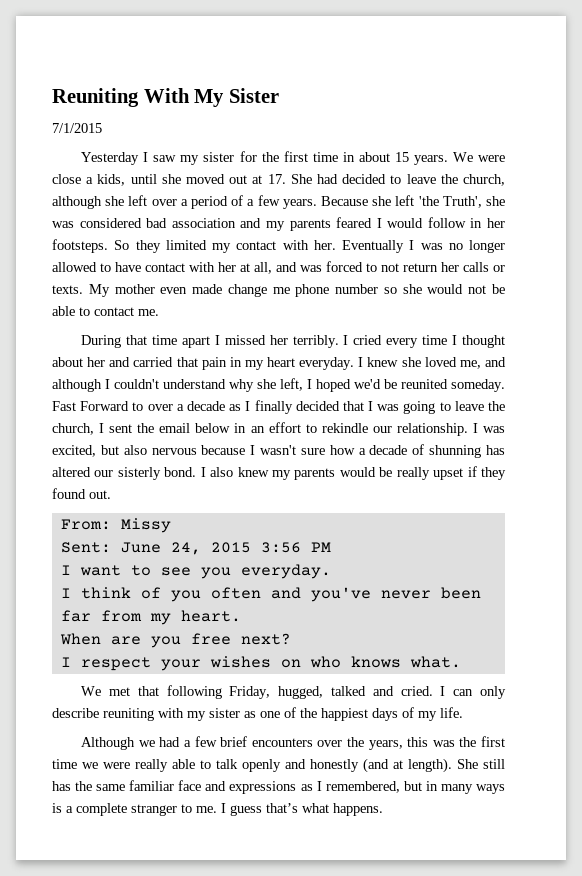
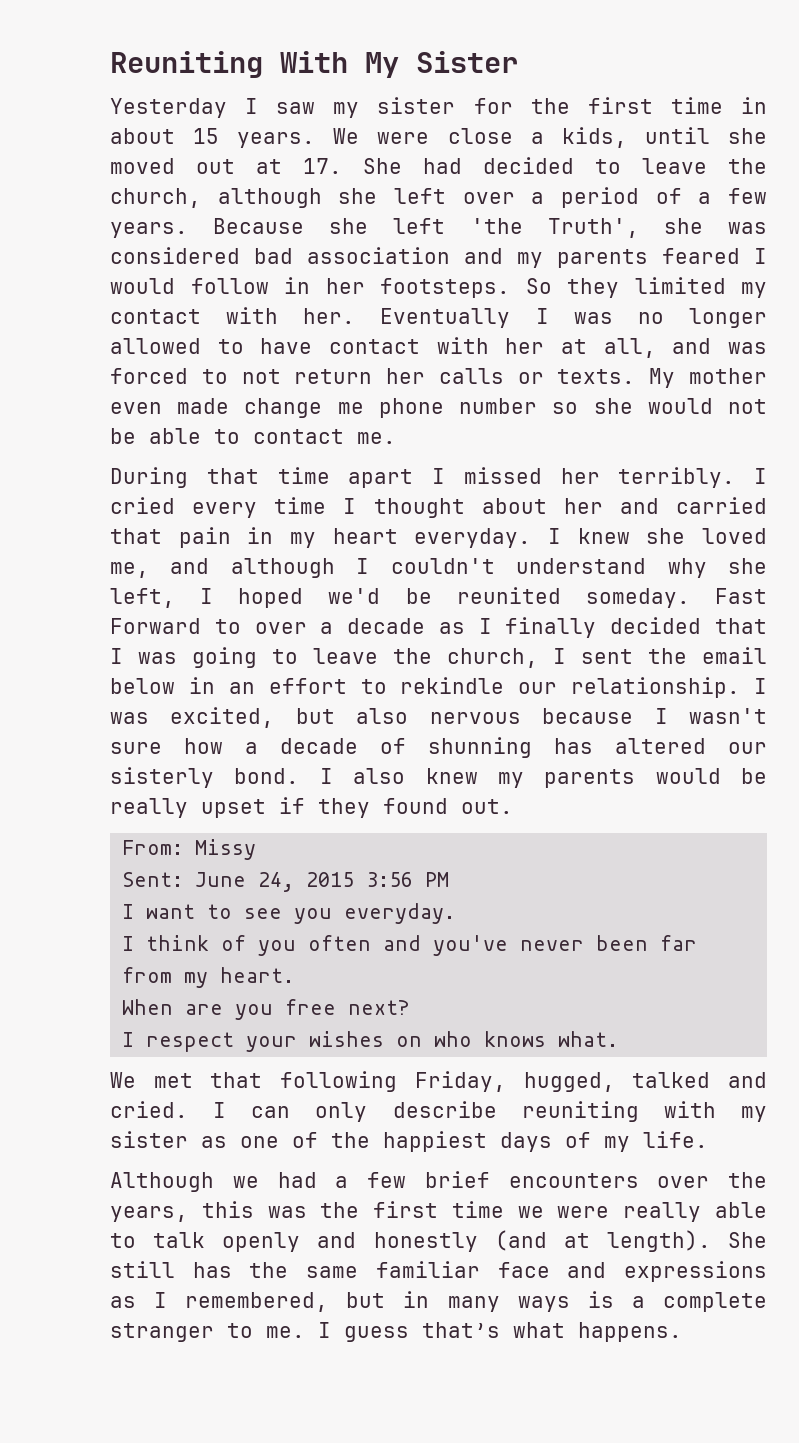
- 7/1/2015

